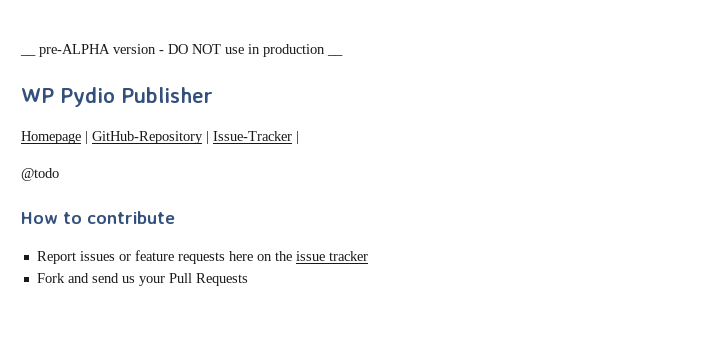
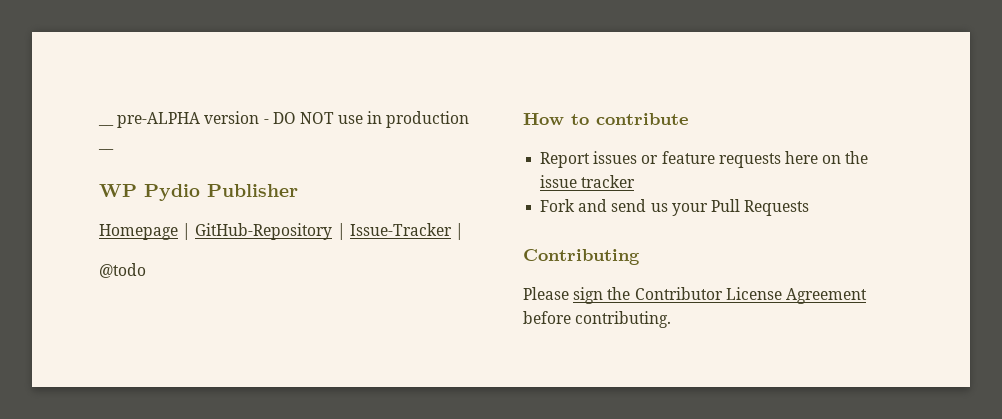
+ Contributing
+ Please sign the Contributor License Agreement before contributing.

